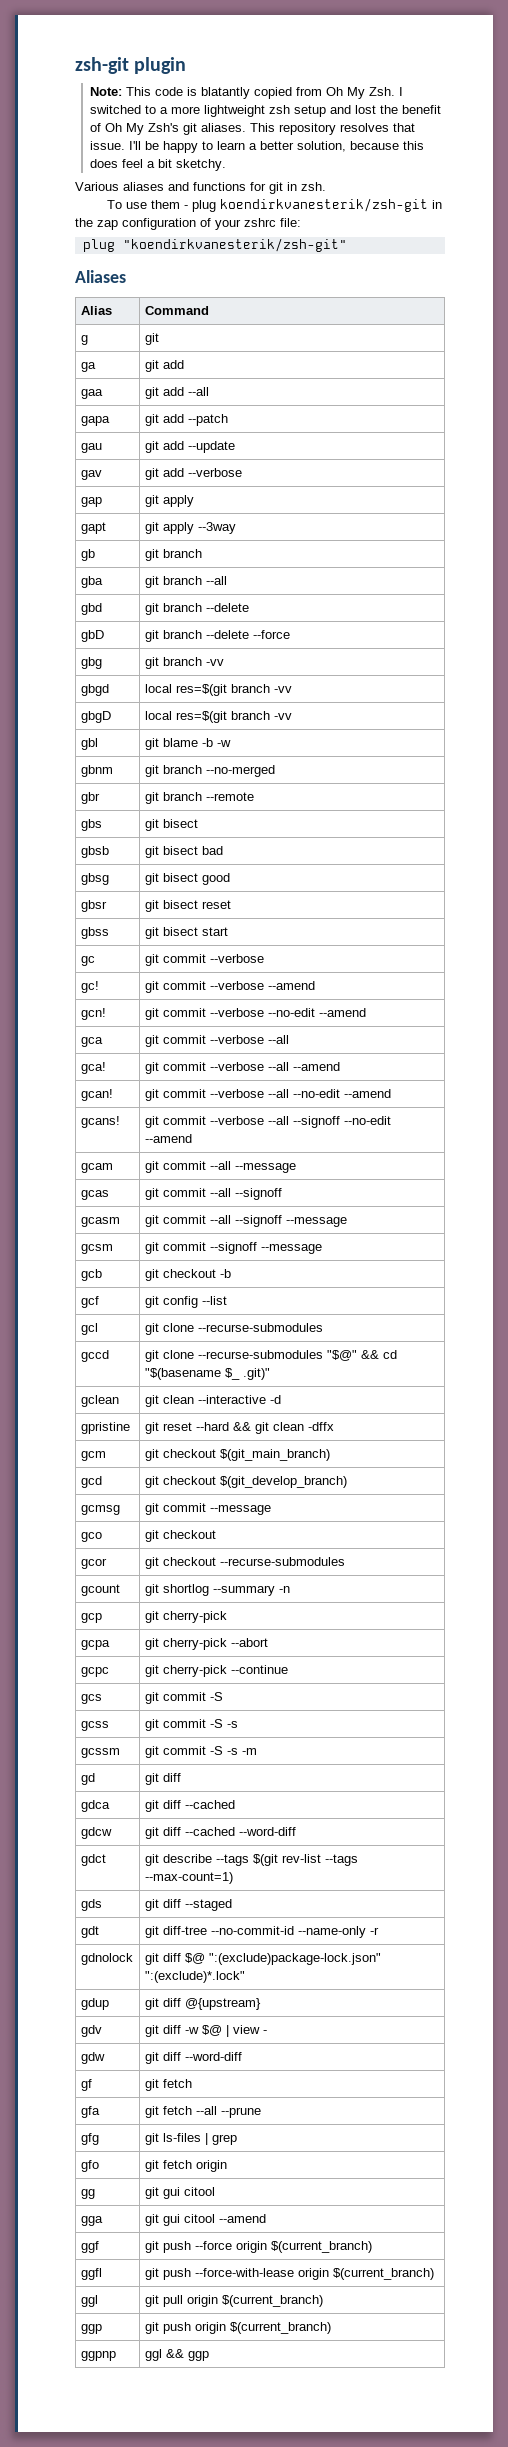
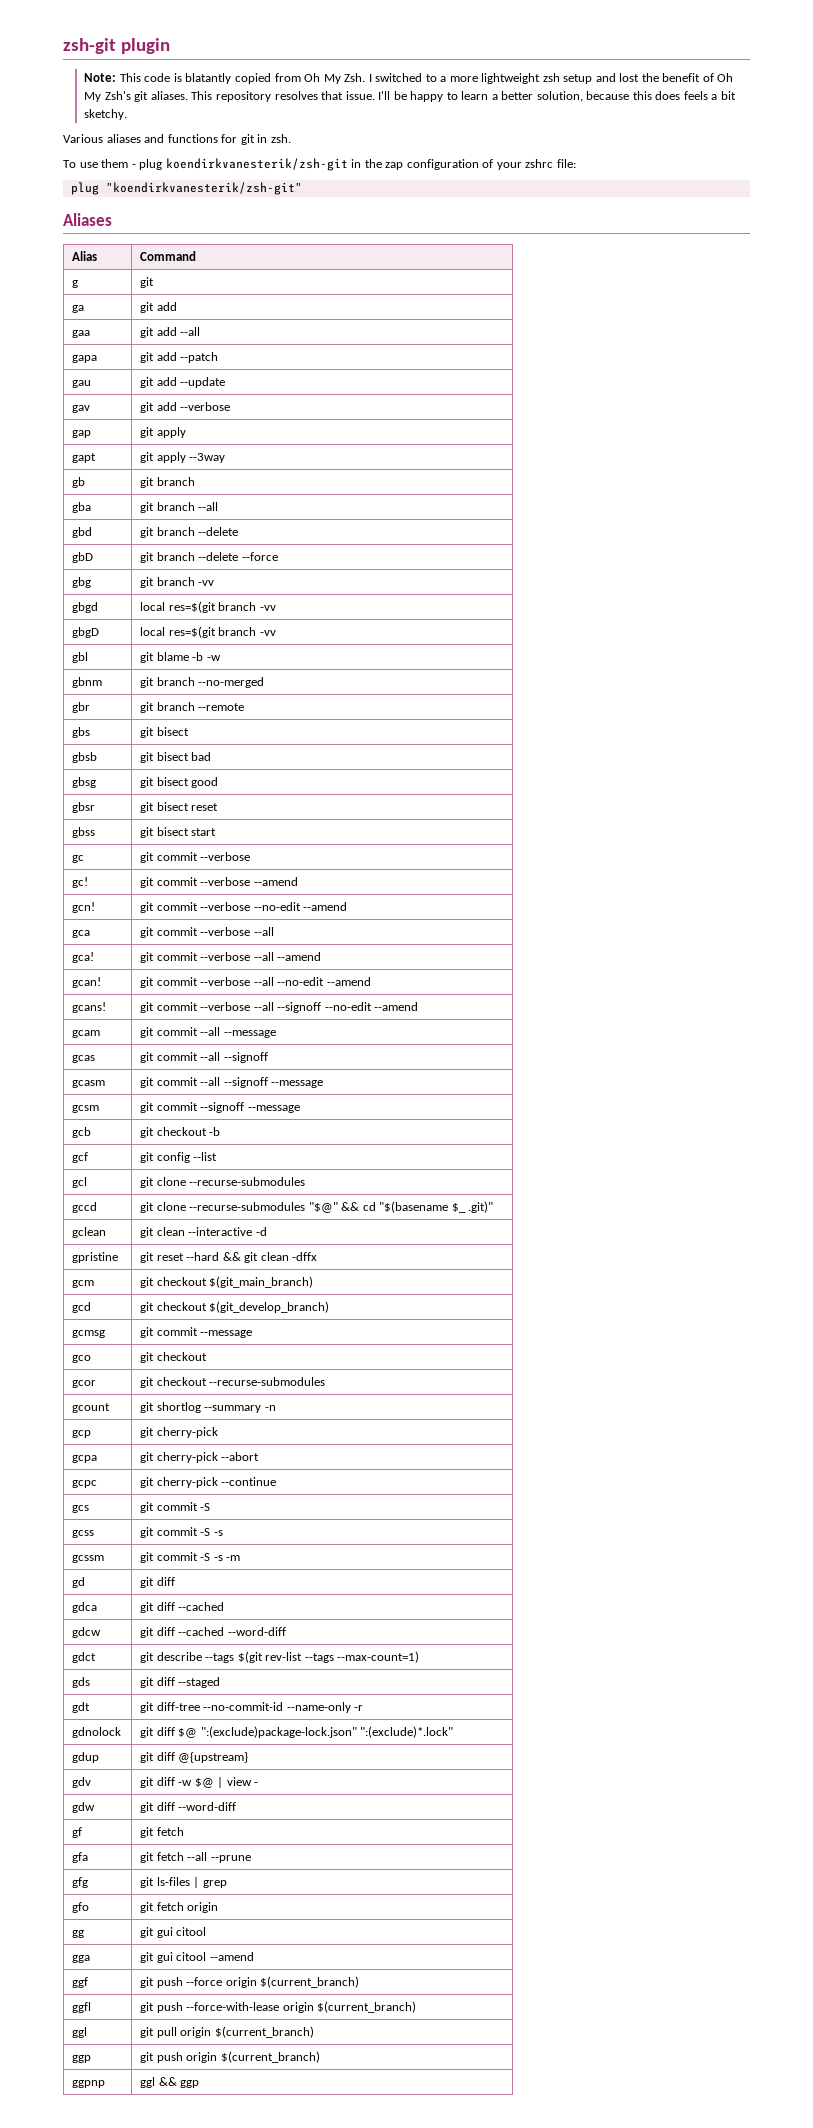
- I'll be happy to learn a better solution, because this does feel a bit sketchy.
+ I'll be happy to learn a better solution, because this does feels a bit sketchy.

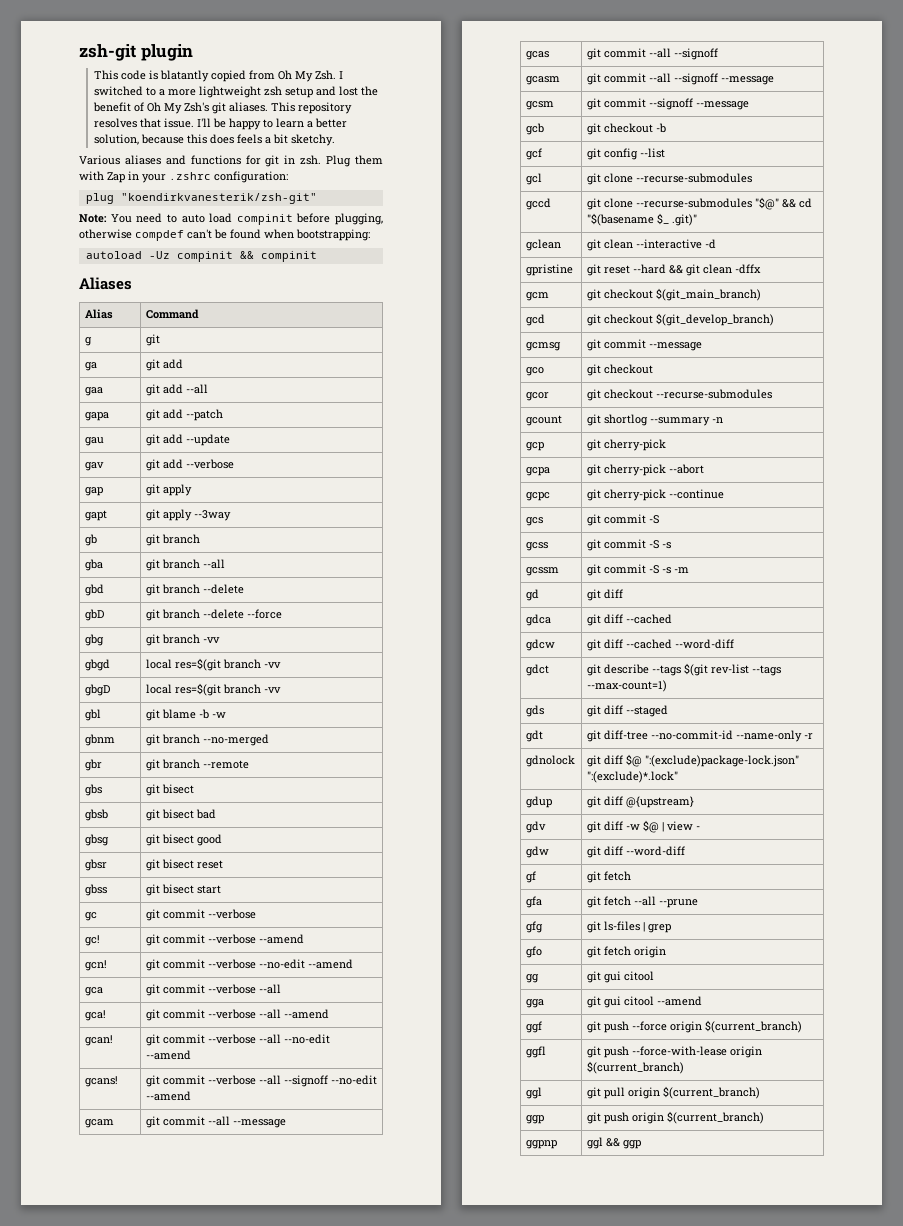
- Note: This code is blatantly copied from Oh My Zsh. I switched to a more lightweight zsh setup and lost the benefit of Oh My Zsh's git aliases.
+ This code is blatantly copied from Oh My Zsh. I switched to a more lightweight zsh setup and lost the benefit of Oh My Zsh's git aliases.
- Various aliases and functions for git in zsh.
- To use them - plug koendirkvanesterik/zsh-git in the zap configuration of your zshrc file:
+ Various aliases and functions for git in zsh. Plug them with Zap in your .zshrc configuration:
  plug "koendirkvanesterik/zsh-git"
+ Note: You need to auto load compinit before plugging, otherwise compdef can't be found when bootstrapping:
+ autoload -Uz compinit && compinit

